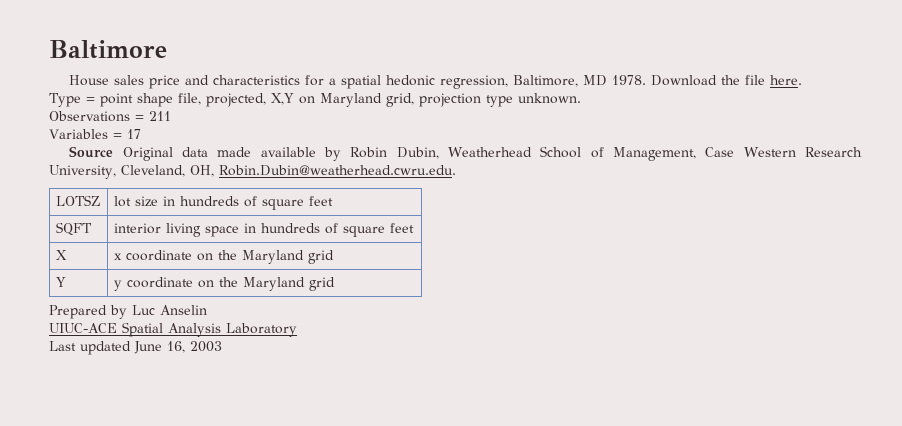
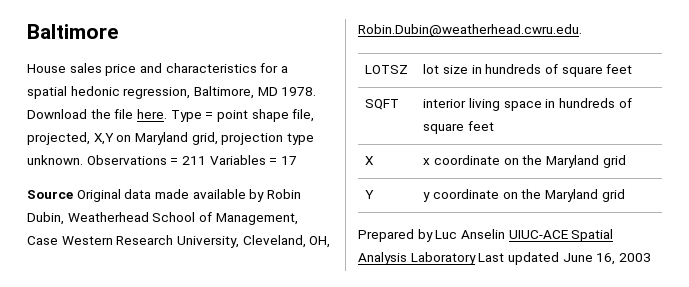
- Download the file here.
- Type = point shape file, projected, X,Y on Maryland grid, projection type unknown.
- Observations = 211
- Variables = 17
+ Download the file here. Type = point shape file, projected, X,Y on Maryland grid, projection type unknown. Observations = 211 Variables = 17
- Prepared by Luc Anselin
- UIUC-ACE Spatial Analysis Laboratory
- Last updated June 16, 2003
+ Prepared by Luc Anselin UIUC-ACE Spatial Analysis Laboratory Last updated June 16, 2003

